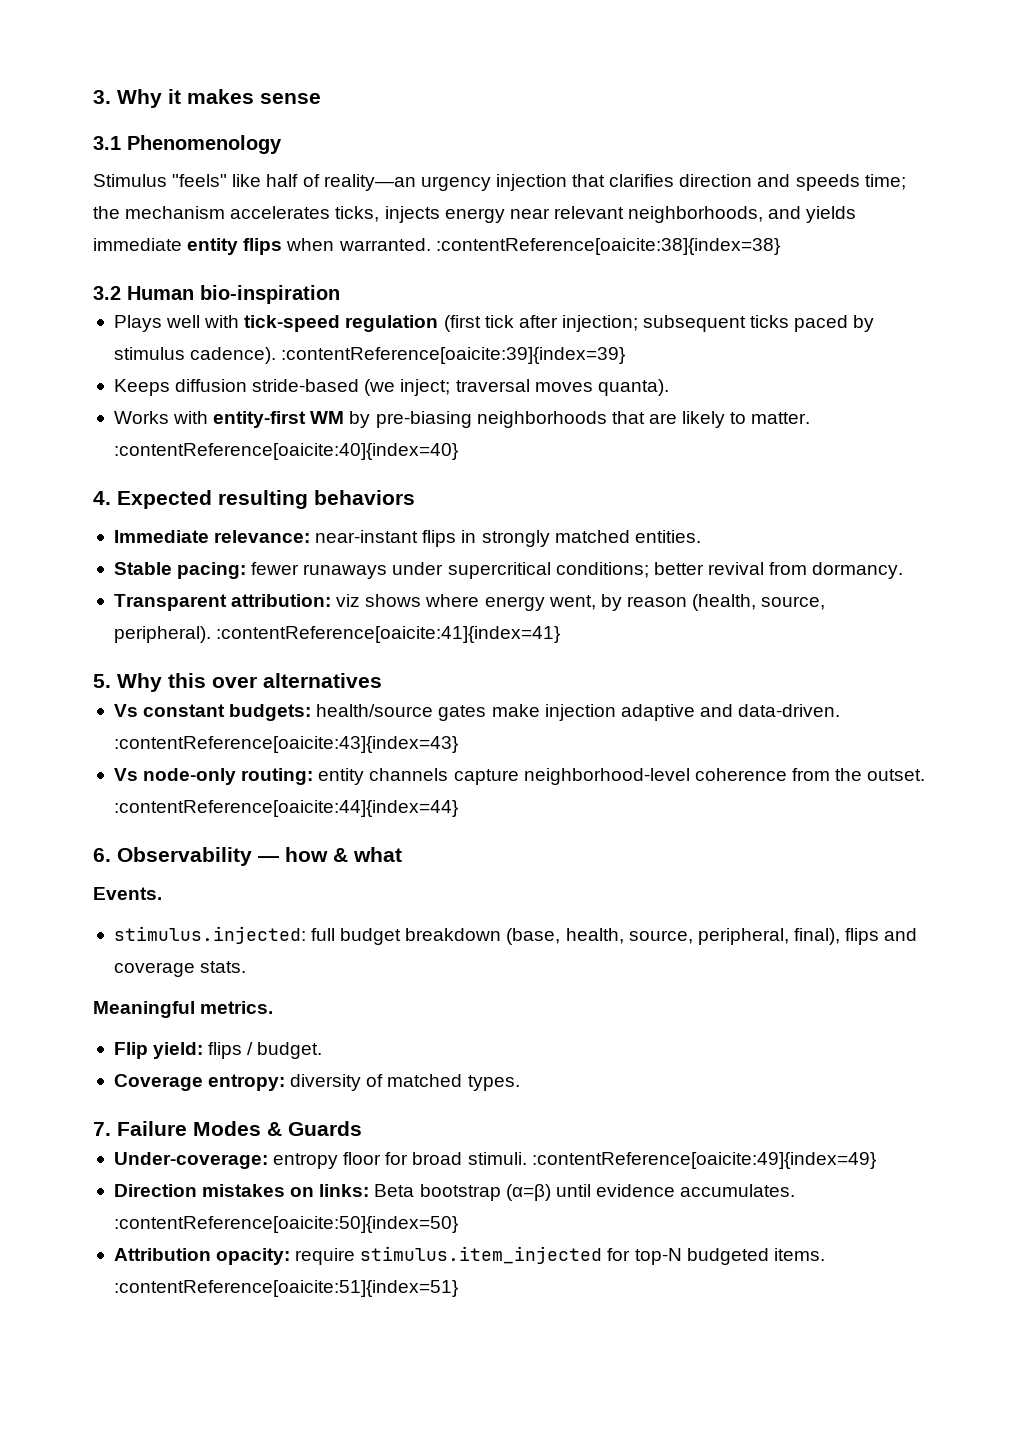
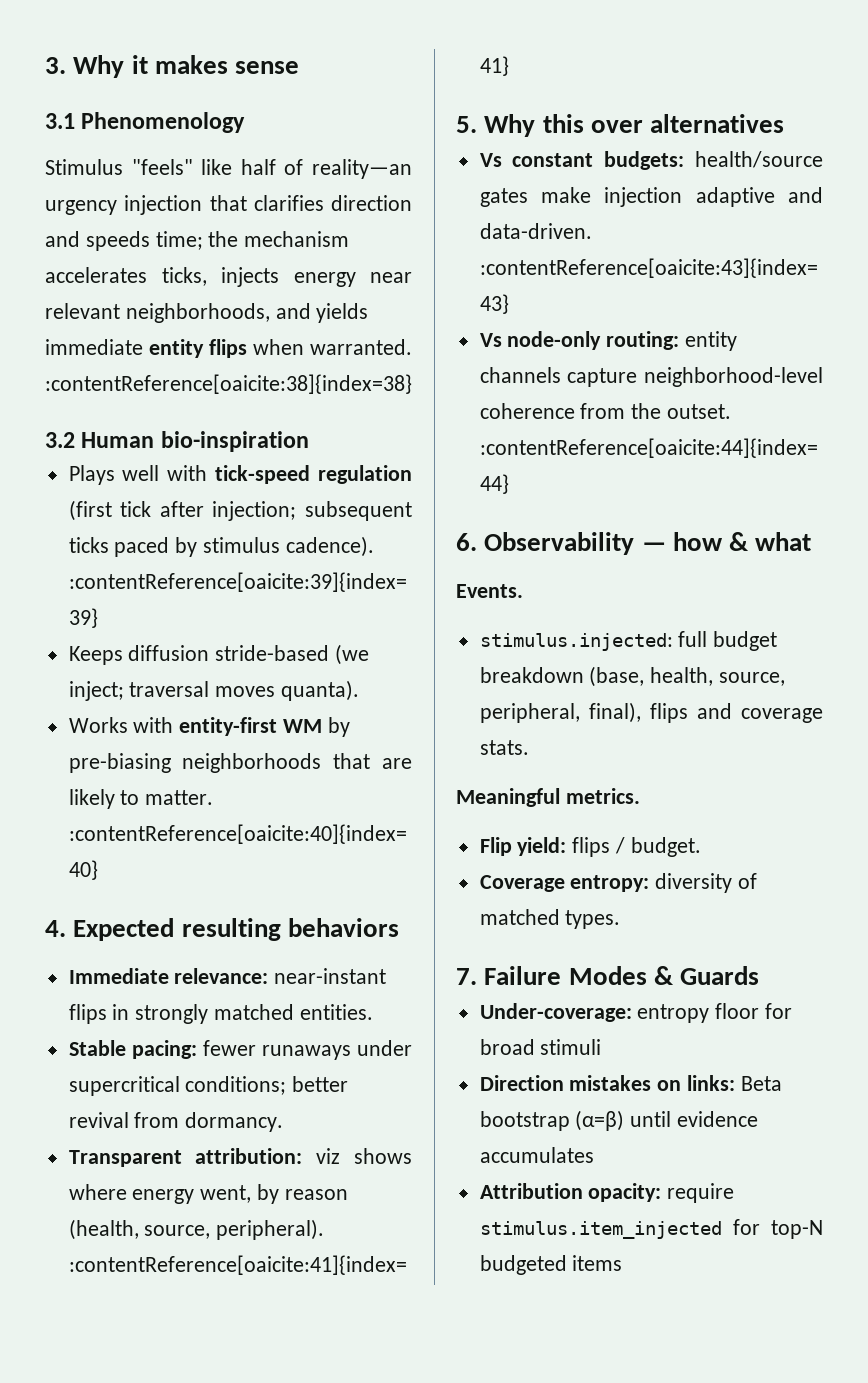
- Under-coverage: entropy floor for broad stimuli. :contentReference[oaicite:49]{index=49}
+ Under-coverage: entropy floor for broad stimuli
- Direction mistakes on links: Beta bootstrap (α=β) until evidence accumulates. :contentReference[oaicite:50]{index=50}
+ Direction mistakes on links: Beta bootstrap (α=β) until evidence accumulates
- Attribution opacity: require stimulus.item_injected for top-N budgeted items. :contentReference[oaicite:51]{index=51}
+ Attribution opacity: require stimulus.item_injected for top-N budgeted items

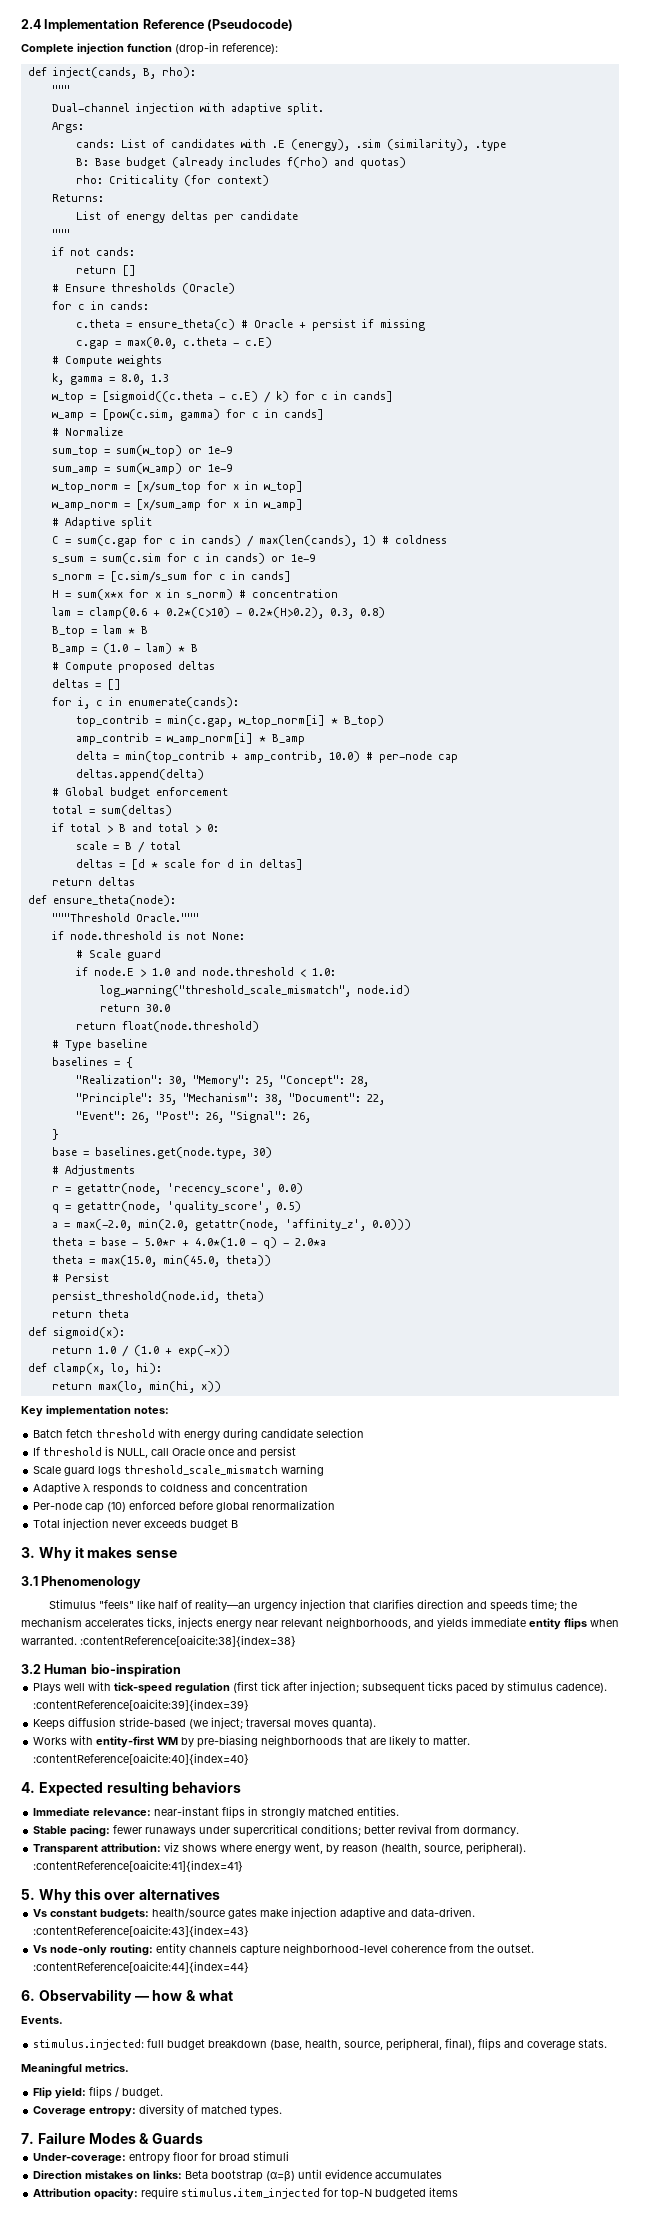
+ 2.4 Implementation Reference (Pseudocode)
+ Complete injection function (drop-in reference):
+ def inject(cands, B, rho):
+ """
+ Dual-channel injection with adaptive split.
+ Args:
+ cands: List of candidates with .E (energy), .sim (similarity), .type
+ B: Base budget (already includes f(rho) and quotas)
+ rho: Criticality (for context)
+ Returns:
+ List of energy deltas per candidate
+ """
+ if not cands:
+ return []
+ # Ensure thresholds (Oracle)
+ for c in cands:
+ c.theta = ensure_theta(c) # Oracle + persist if missing
+ c.gap = max(0.0, c.theta - c.E)
+ # Compute weights
+ k, gamma = 8.0, 1.3
+ w_top = [sigmoid((c.theta - c.E) / k) for c in cands]
+ w_amp = [pow(c.sim, gamma) for c in cands]
+ # Normalize
+ sum_top = sum(w_top) or 1e-9
+ sum_amp = sum(w_amp) or 1e-9
+ w_top_norm = [x/sum_top for x in w_top]
+ w_amp_norm = [x/sum_amp for x in w_amp]
+ # Adaptive split
+ C = sum(c.gap for c in cands) / max(len(cands), 1) # coldness
+ s_sum = sum(c.sim for c in cands) or 1e-9
+ s_norm = [c.sim/s_sum for c in cands]
+ H = sum(x*x for x in s_norm) # concentration
+ lam = clamp(0.6 + 0.2*(C>10) - 0.2*(H>0.2), 0.3, 0.8)
+ B_top = lam * B
+ B_amp = (1.0 - lam) * B
+ # Compute proposed deltas
+ deltas = []
+ for i, c in enumerate(cands):
+ top_contrib = min(c.gap, w_top_norm[i] * B_top)
+ amp_contrib = w_amp_norm[i] * B_amp
+ delta = min(top_contrib + amp_contrib, 10.0) # per-node cap
+ deltas.append(delta)
+ # Global budget enforcement
+ total = sum(deltas)
+ if total > B and total > 0:
+ scale = B / total
+ deltas = [d * scale for d in deltas]
+ return deltas
+ def ensure_theta(node):
+ """Threshold Oracle."""
+ if node.threshold is not None:
+ # Scale guard
+ if node.E > 1.0 and node.threshold < 1.0:
+ log_warning("threshold_scale_mismatch", node.id)
+ return 30.0
+ return float(node.threshold)
+ # Type baseline
+ baselines = {
+ "Realization": 30, "Memory": 25, "Concept": 28,
+ "Principle": 35, "Mechanism": 38, "Document": 22,
+ "Event": 26, "Post": 26, "Signal": 26,
+ }
+ base = baselines.get(node.type, 30)
+ # Adjustments
+ r = getattr(node, 'recency_score', 0.0)
+ q = getattr(node, 'quality_score', 0.5)
+ a = max(-2.0, min(2.0, getattr(node, 'affinity_z', 0.0)))
+ theta = base - 5.0*r + 4.0*(1.0 - q) - 2.0*a
+ theta = max(15.0, min(45.0, theta))
+ # Persist
+ persist_threshold(node.id, theta)
+ return theta
+ def sigmoid(x):
+ return 1.0 / (1.0 + exp(-x))
+ def clamp(x, lo, hi):
+ return max(lo, min(hi, x))
+ Key implementation notes:
+ Batch fetch threshold with energy during candidate selection
+ If threshold is NULL, call Oracle once and persist
+ Scale guard logs threshold_scale_mismatch warning
+ Adaptive λ responds to coldness and concentration
+ Per-node cap (10) enforced before global renormalization
+ Total injection never exceeds budget B

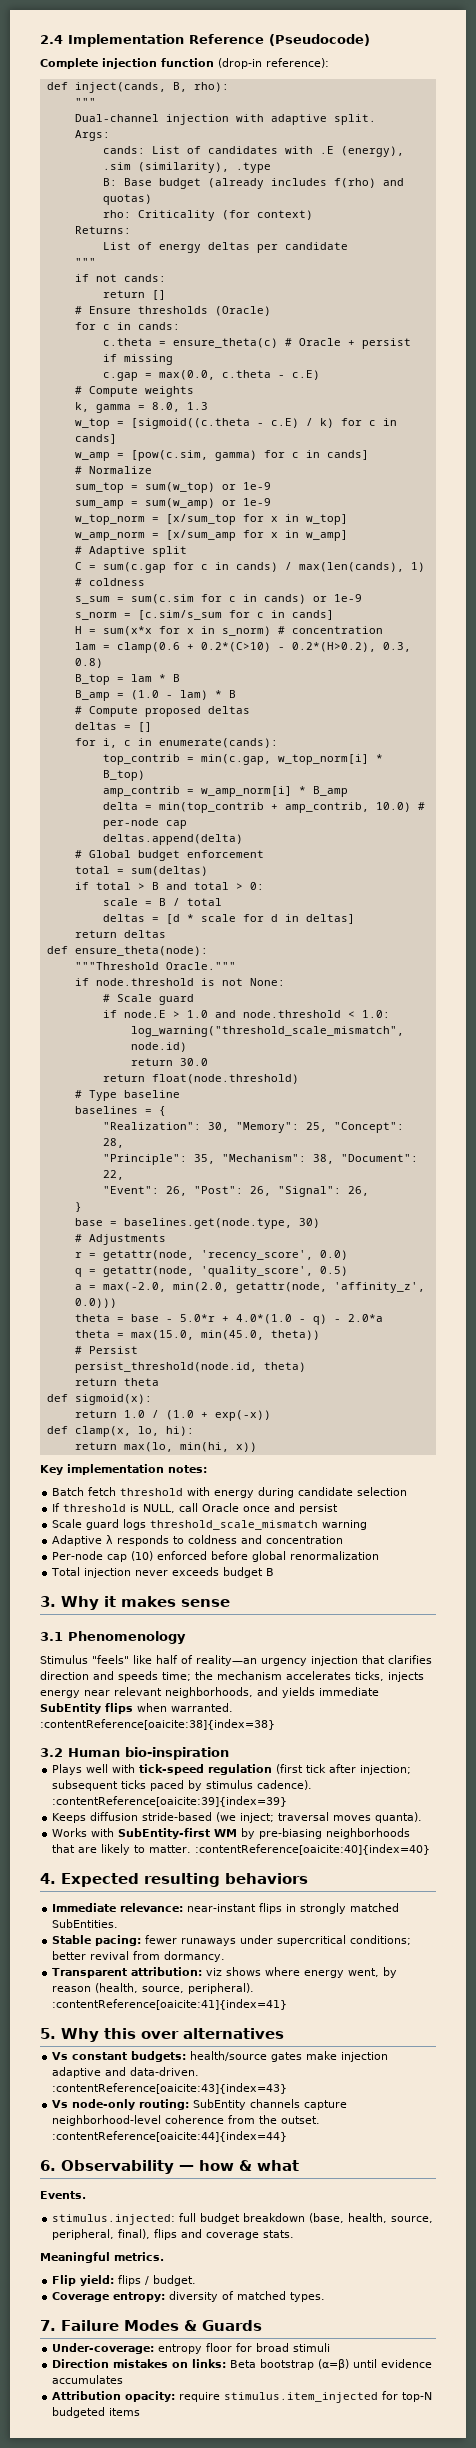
- Stimulus "feels" like half of reality—an urgency injection that clarifies direction and speeds time; the mechanism accelerates ticks, injects energy near relevant neighborhoods, and yields immediate entity flips when warranted. :contentReference[oaicite:38]{index=38}
+ Stimulus "feels" like half of reality—an urgency injection that clarifies direction and speeds time; the mechanism accelerates ticks, injects energy near relevant neighborhoods, and yields immediate SubEntity flips when warranted. :contentReference[oaicite:38]{index=38}
- Works with entity-first WM by pre-biasing neighborhoods that are likely to matter. :contentReference[oaicite:40]{index=40}
+ Works with SubEntity-first WM by pre-biasing neighborhoods that are likely to matter. :contentReference[oaicite:40]{index=40}
- Immediate relevance: near-instant flips in strongly matched entities.
+ Immediate relevance: near-instant flips in strongly matched SubEntities.
- Vs node-only routing: entity channels capture neighborhood-level coherence from the outset. :contentReference[oaicite:44]{index=44}
+ Vs node-only routing: SubEntity channels capture neighborhood-level coherence from the outset. :contentReference[oaicite:44]{index=44}

